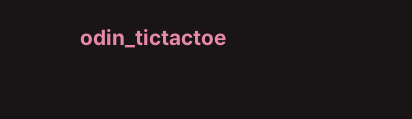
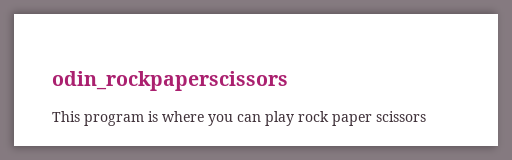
- odin_tictactoe
+ odin_rockpaperscissors
+ This program is where you can play rock paper scissors

